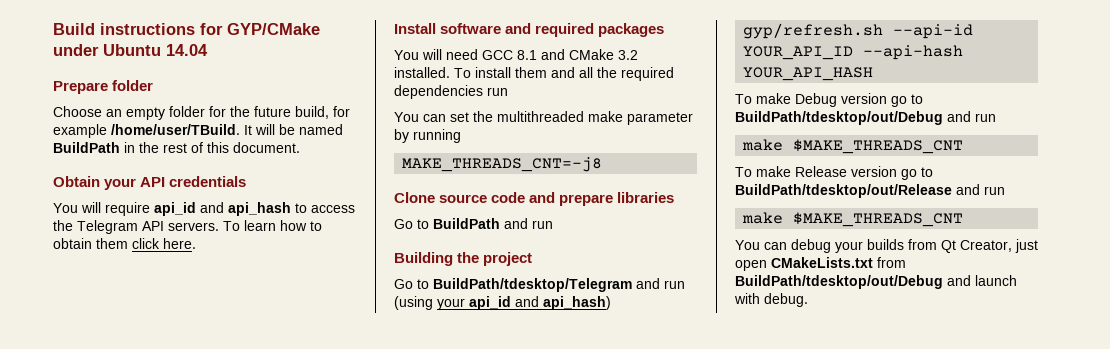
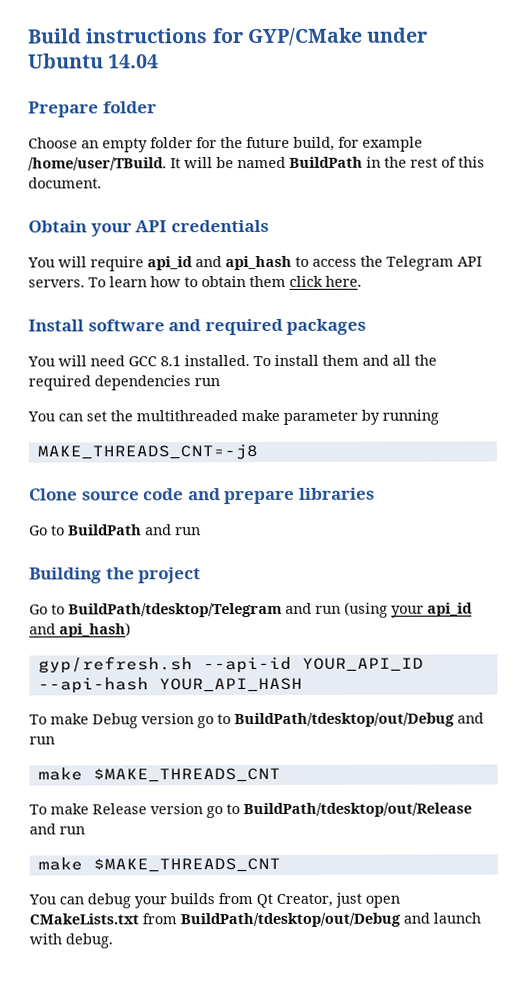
- You will need GCC 8.1 and CMake 3.2 installed.
+ You will need GCC 8.1 installed.

